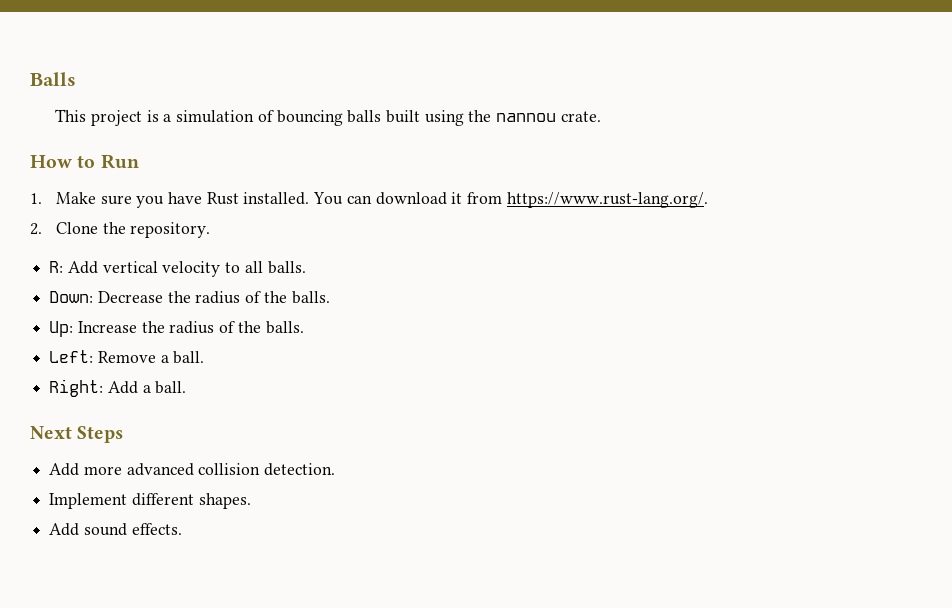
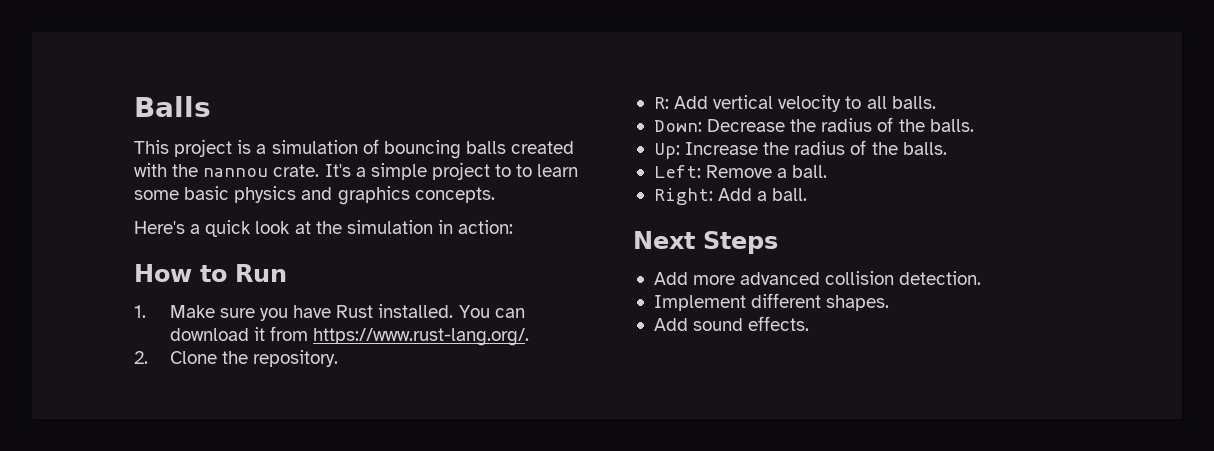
- This project is a simulation of bouncing balls built using the nannou crate.
+ This project is a simulation of bouncing balls created with the nannou crate. It's a simple project to to learn some basic physics and graphics concepts.
+ Here's a quick look at the simulation in action:

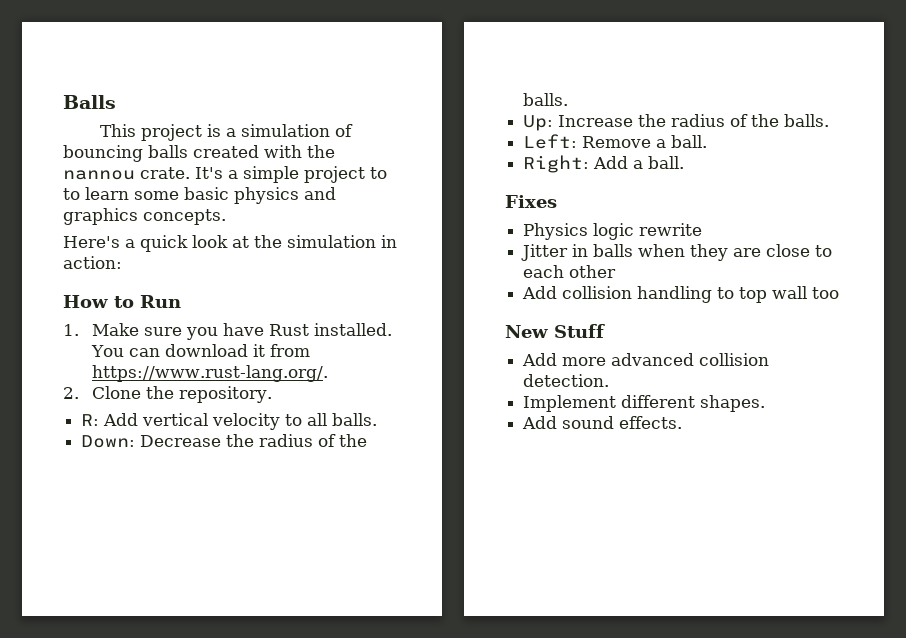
- Next Steps
+ Fixes
+ Physics logic rewrite
+ Jitter in balls when they are close to each other
+ Add collision handling to top wall too
+ New Stuff

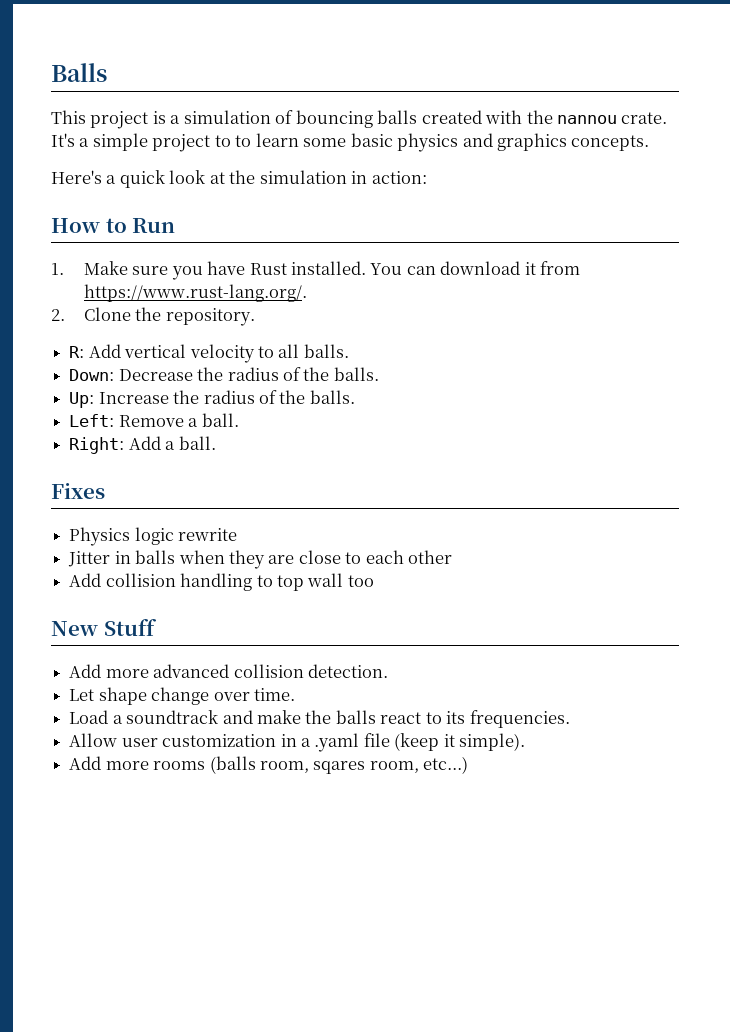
- Implement different shapes.
- Add sound effects.
+ Let shape change over time.
+ Load a soundtrack and make the balls react to its frequencies.
+ Allow user customization in a .yaml file (keep it simple).
+ Add more rooms (balls room, sqares room, etc...)

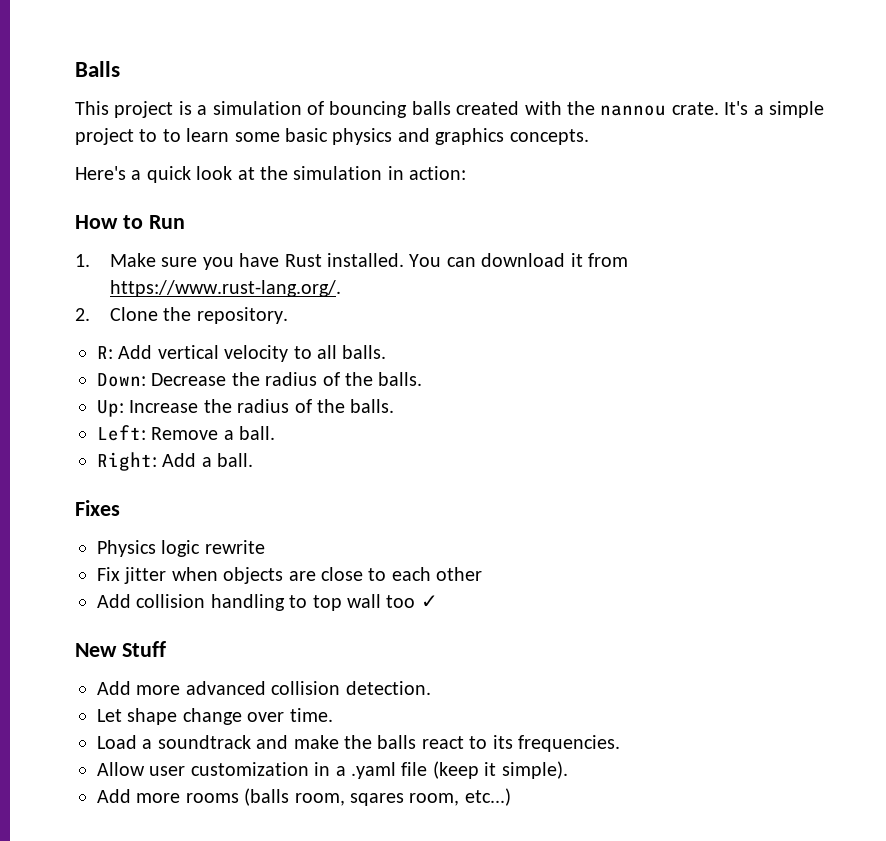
- Jitter in balls when they are close to each other
+ Fix jitter when objects are close to each other
- Add collision handling to top wall too
+ Add collision handling to top wall too ✓

